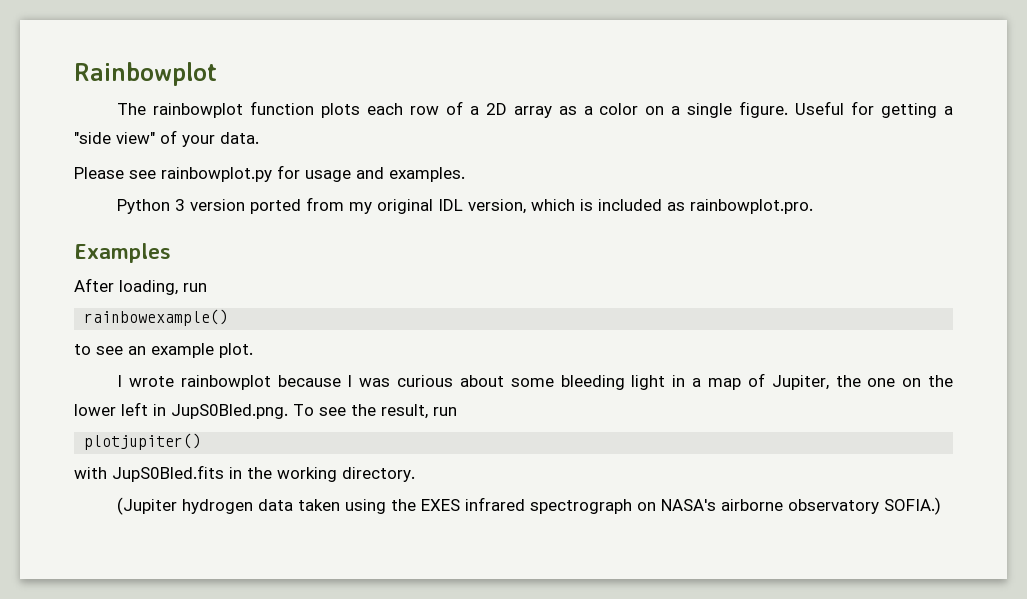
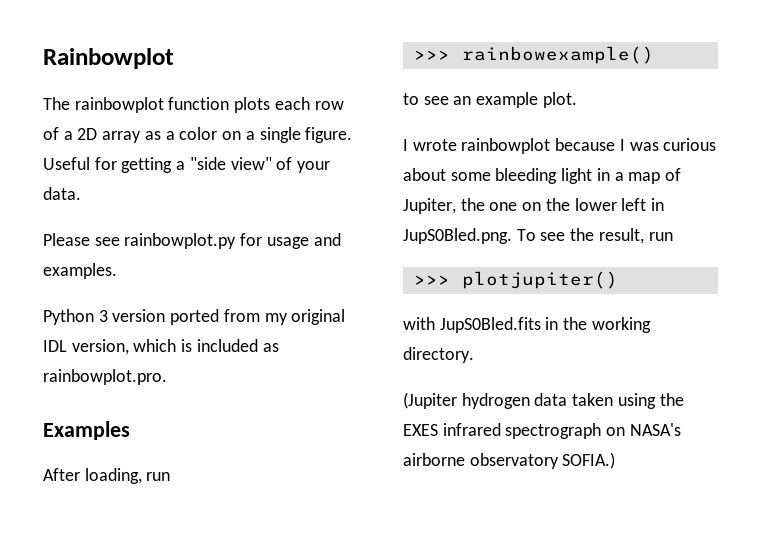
- rainbowexample()
+ >>> rainbowexample()
- plotjupiter()
+ >>> plotjupiter()

